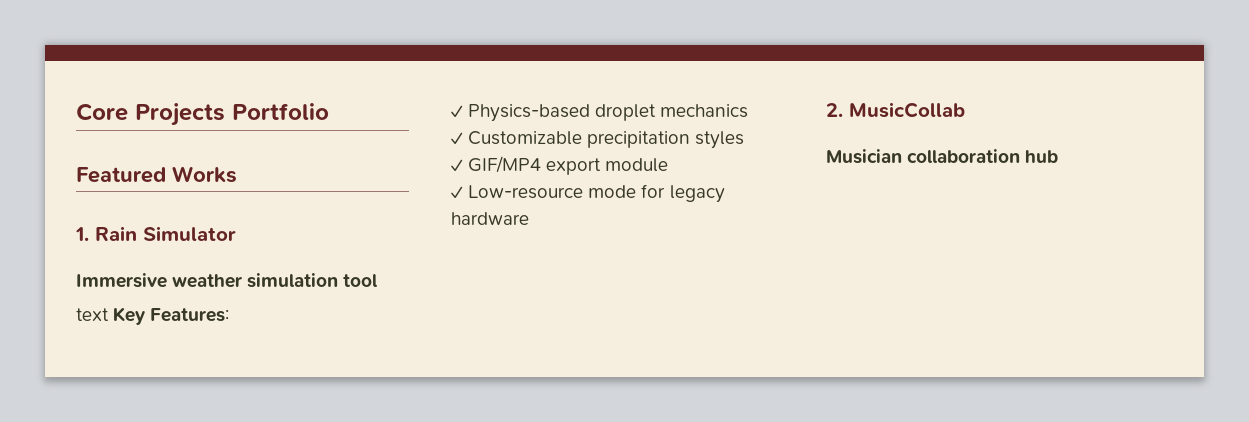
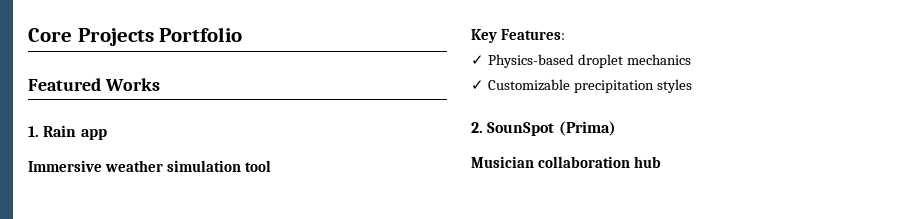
- 1. Rain Simulator
+ 1. Rain app
- text Key Features:
+ Key Features:
- ✓ GIF/MP4 export module
- ✓ Low-resource mode for legacy hardware
- 2. MusicCollab
+ 2. SounSpot (Prima)

